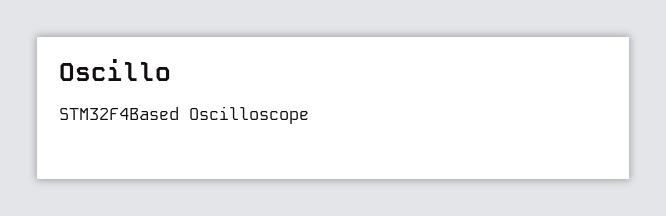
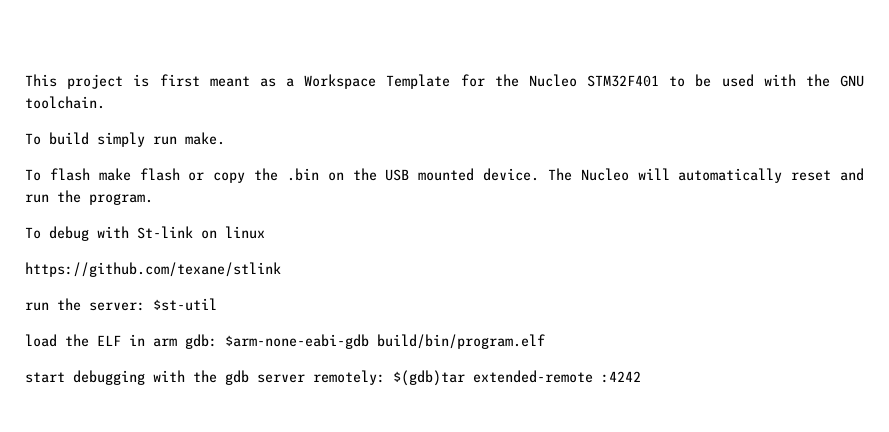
- Oscillo
- STM32F4Based Oscilloscope
+ This project is first meant as a Workspace Template for the Nucleo STM32F401 to be used with the GNU toolchain.
+ To build simply run make.
+ To flash make flash or copy the .bin on the USB mounted device. The Nucleo will automatically reset and run the program.
+ To debug with St-link on linux
+ https://github.com/texane/stlink
+ run the server: $st-util
+ load the ELF in arm gdb: $arm-none-eabi-gdb build/bin/program.elf
+ start debugging with the gdb server remotely: $(gdb)tar extended-remote :4242

